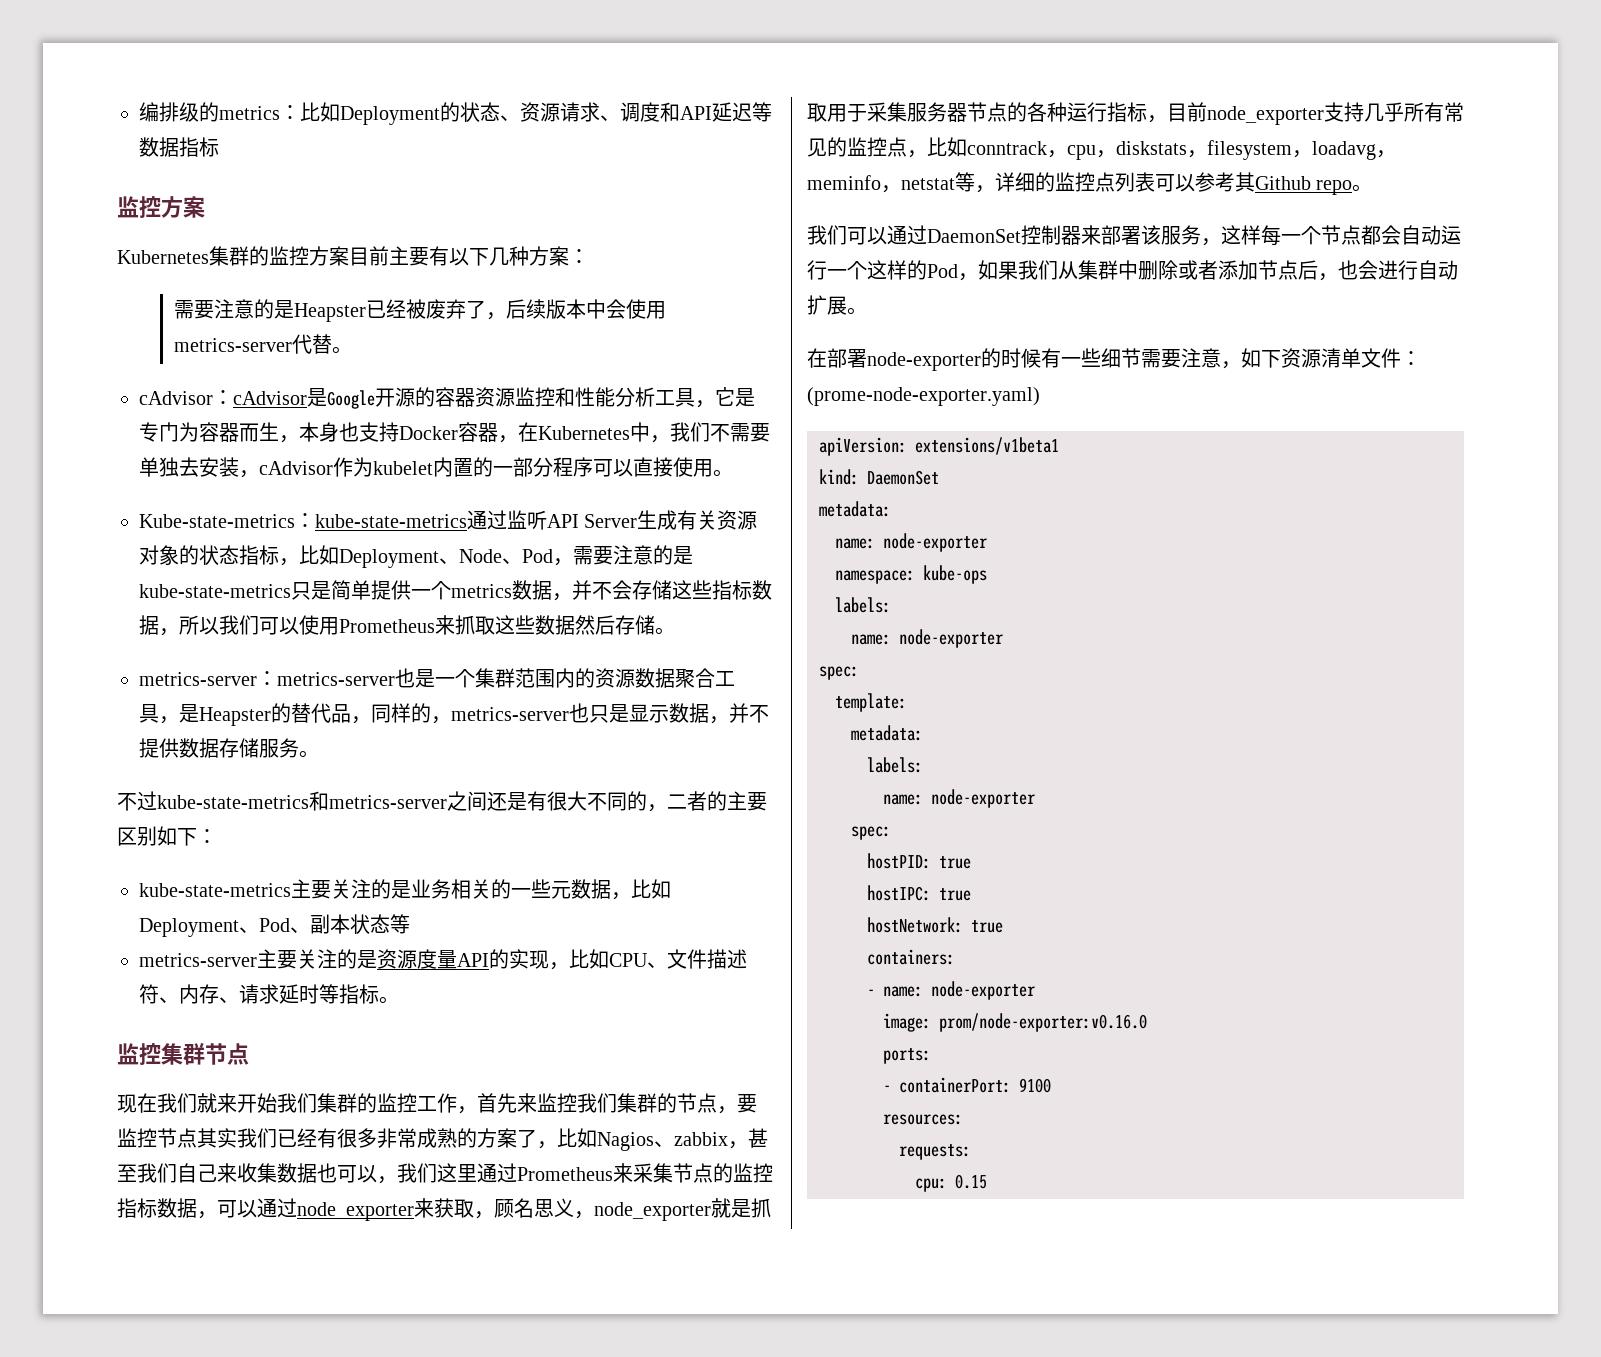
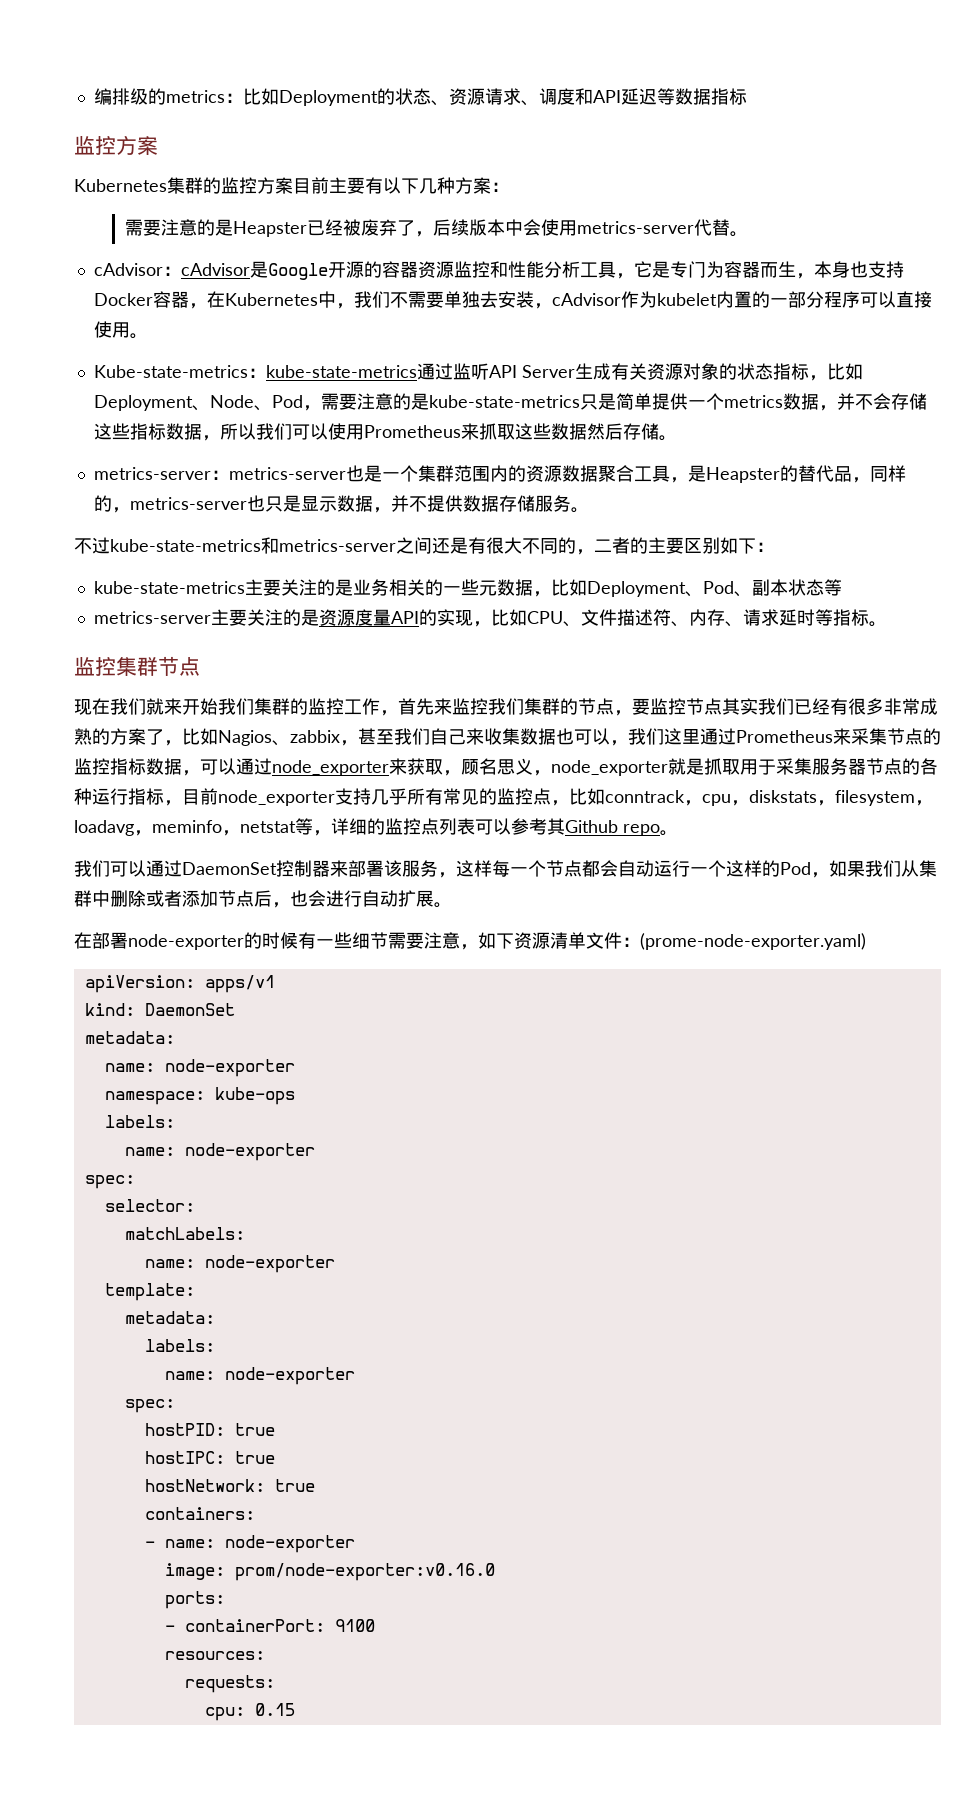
- apiVersion: extensions/v1beta1
+ apiVersion: apps/v1
+ selector:
+ matchLabels:
+ name: node-exporter

